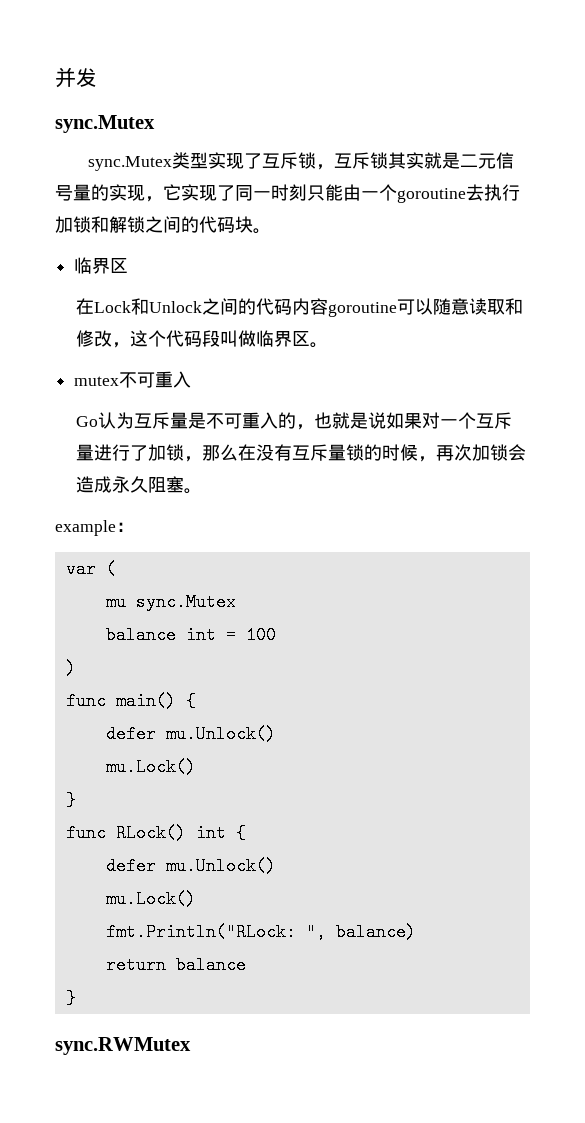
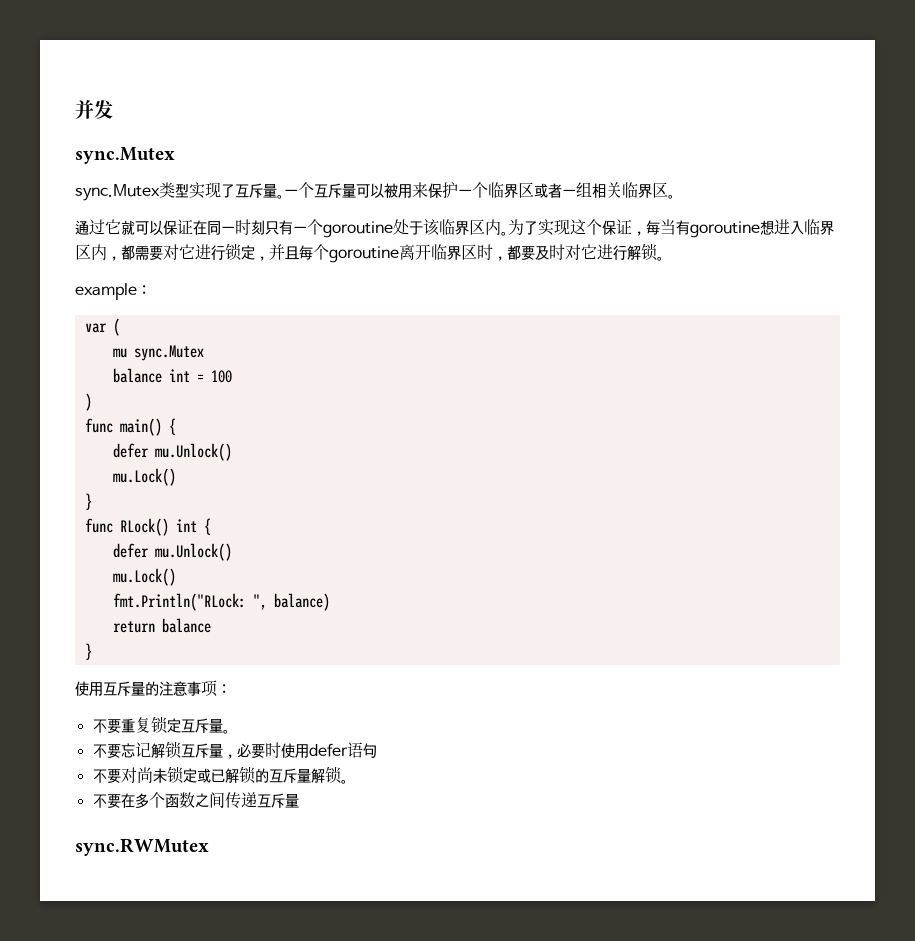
- sync.Mutex类型实现了互斥锁，互斥锁其实就是二元信号量的实现，它实现了同一时刻只能由一个goroutine去执行加锁和解锁之间的代码块。
- 临界区
- 在Lock和Unlock之间的代码内容goroutine可以随意读取和修改，这个代码段叫做临界区。
- mutex不可重入
- Go认为互斥量是不可重入的，也就是说如果对一个互斥量进行了加锁，那么在没有互斥量锁的时候，再次加锁会造成永久阻塞。
+ sync.Mutex类型实现了互斥量。一个互斥量可以被用来保护一个临界区或者一组相关临界区。
+ 通过它就可以保证在同一时刻只有一个goroutine处于该临界区内。为了实现这个保证，每当有goroutine想进入临界区内，都需要对它进行锁定，并且每个goroutine离开临界区时，都要及时对它进行解锁。
+ 使用互斥量的注意事项：
+ 不要重复锁定互斥量。
+ 不要忘记解锁互斥量，必要时使用defer语句
+ 不要对尚未锁定或已解锁的互斥量解锁。
+ 不要在多个函数之间传递互斥量

